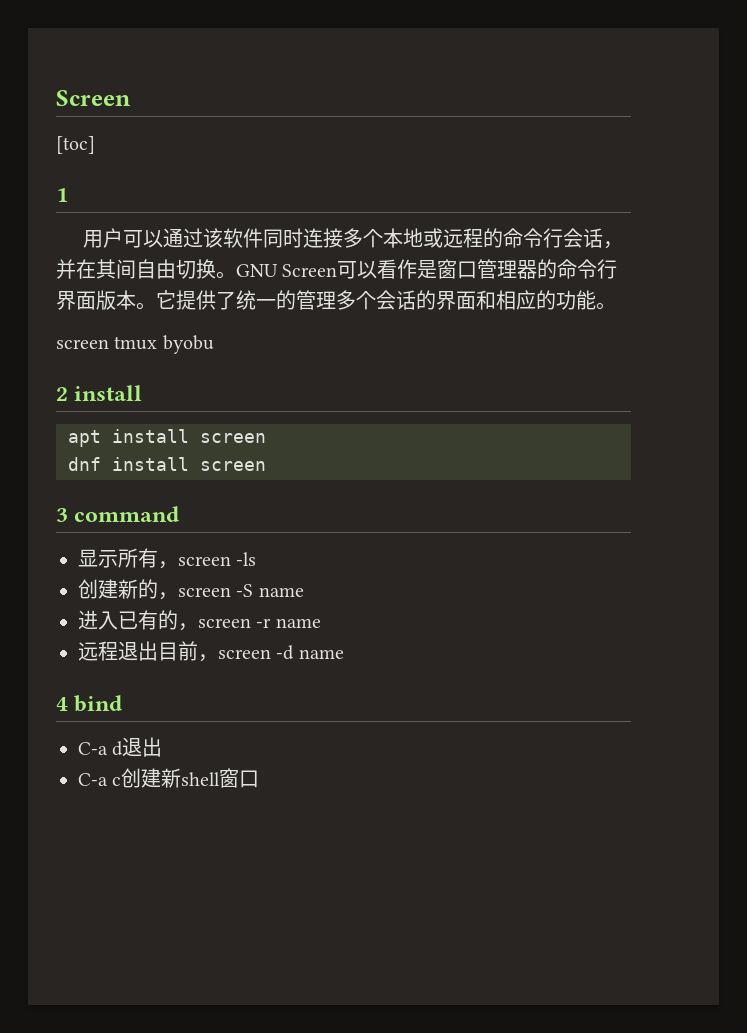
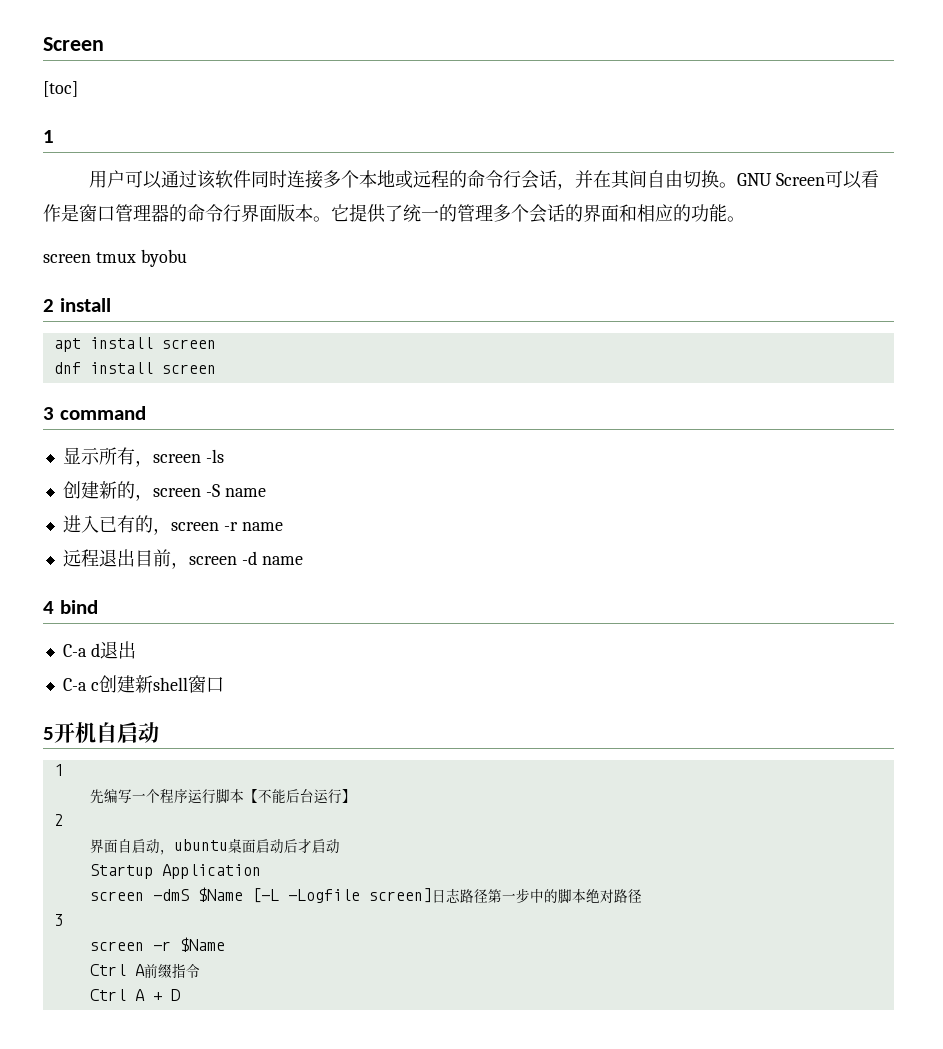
+ 5开机自启动
+ 1
+ 先编写一个程序运行脚本【不能后台运行】
+ 2
+ 界面自启动，ubuntu桌面启动后才启动
+ Startup Application
+ screen -dmS $Name [-L -Logfile screen]日志路径第一步中的脚本绝对路径
+ 3
+ screen -r $Name
+ Ctrl A前缀指令
+ Ctrl A + D

